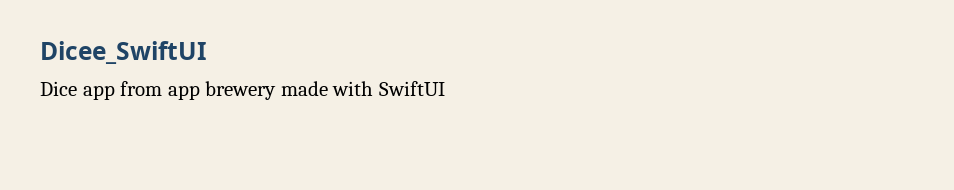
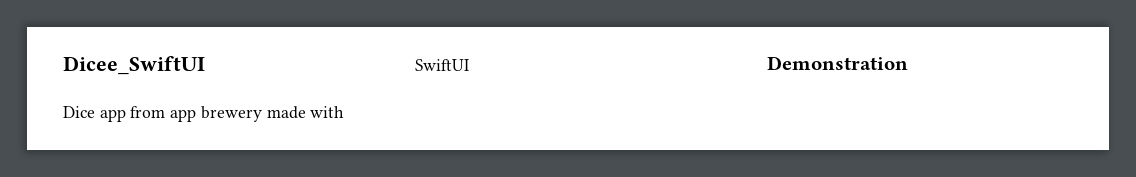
+ Demonstration

